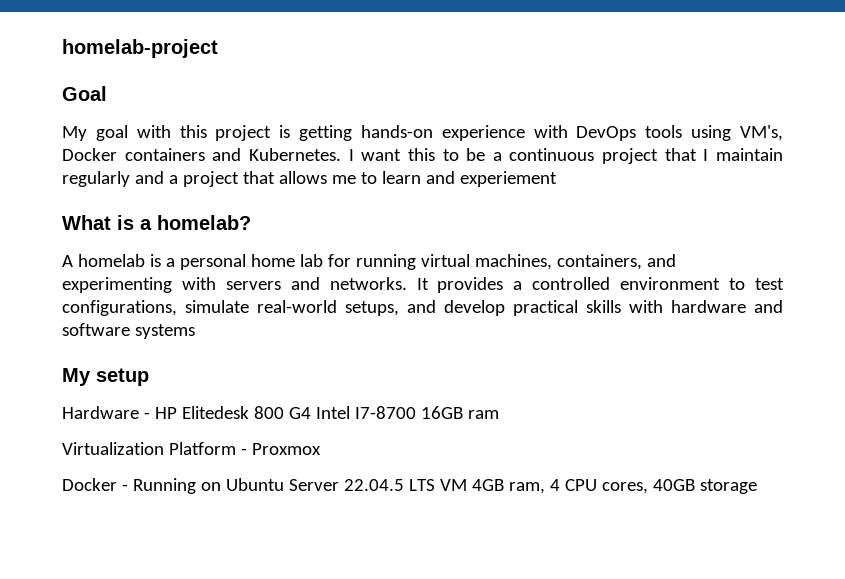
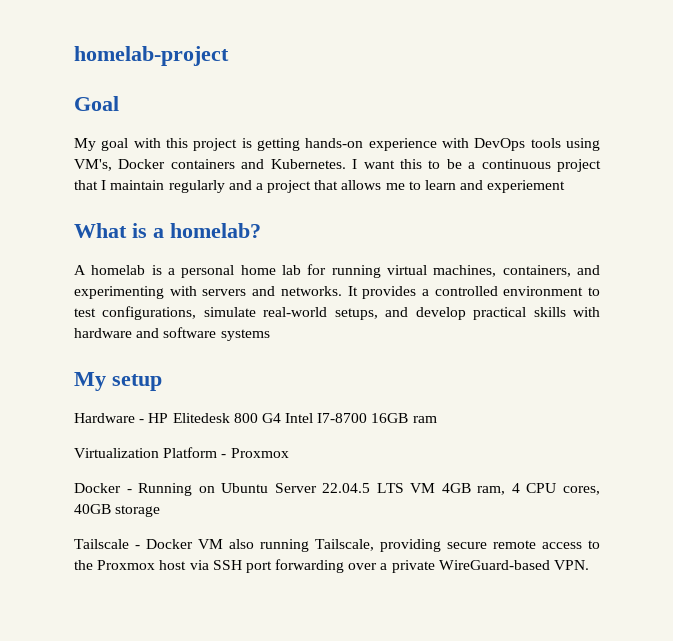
+ Tailscale - Docker VM also running Tailscale, providing secure remote access to the Proxmox host via SSH port forwarding over a private WireGuard-based VPN.

